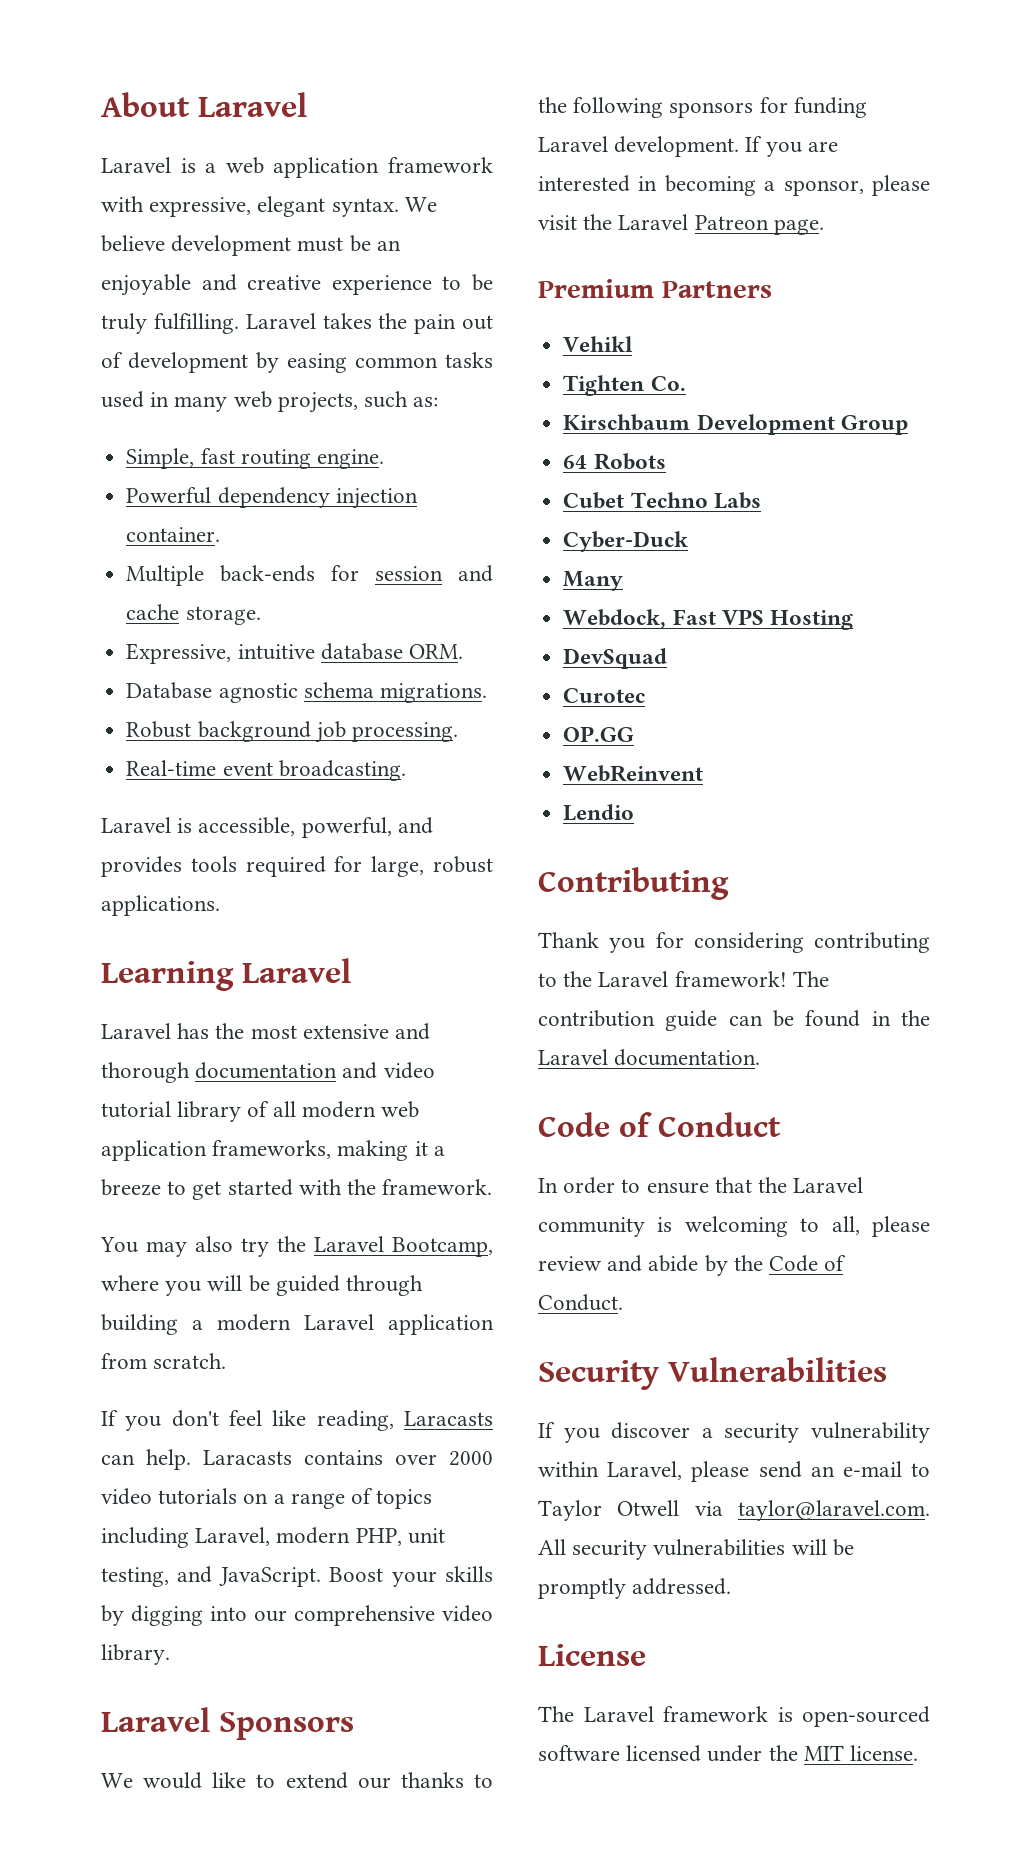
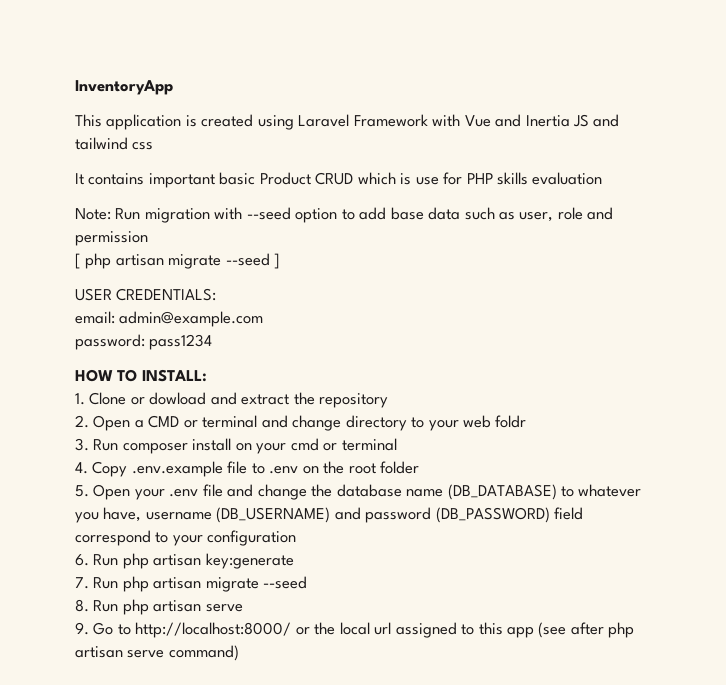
- About Laravel
- Laravel is a web application framework with expressive, elegant syntax. We believe development must be an enjoyable and creative experience to be truly fulfilling. Laravel takes the pain out of development by easing common tasks used in many web projects, such as:
- Simple, fast routing engine.
- Powerful dependency injection container.
- Multiple back-ends for session and cache storage.
- Expressive, intuitive database ORM.
- Database agnostic schema migrations.
- Robust background job processing.
- Real-time event broadcasting.
- Laravel is accessible, powerful, and provides tools required for large, robust applications.
- Learning Laravel
- Laravel has the most extensive and thorough documentation and video tutorial library of all modern web application frameworks, making it a breeze to get started with the framework.
- You may also try the Laravel Bootcamp, where you will be guided through building a modern Laravel application from scratch.
- If you don't feel like reading, Laracasts can help. Laracasts contains over 2000 video tutorials on a range of topics including Laravel, modern PHP, unit testing, and JavaScript. Boost your skills by digging into our comprehensive video library.
- Laravel Sponsors
- We would like to extend our thanks to the following sponsors for funding Laravel development. If you are interested in becoming a sponsor, please visit the Laravel Patreon page.
- Premium Partners
- Vehikl
- Tighten Co.
- Kirschbaum Development Group
- 64 Robots
- Cubet Techno Labs
- Cyber-Duck
- Many
- Webdock, Fast VPS Hosting
- DevSquad
- Curotec
- OP.GG
- WebReinvent
- Lendio
- Contributing
- Thank you for considering contributing to the Laravel framework! The contribution guide can be found in the Laravel documentation.
- Code of Conduct
- In order to ensure that the Laravel community is welcoming to all, please review and abide by the Code of Conduct.
- Security Vulnerabilities
- If you discover a security vulnerability within Laravel, please send an e-mail to Taylor Otwell via taylor@laravel.com. All security vulnerabilities will be promptly addressed.
- License
- The Laravel framework is open-sourced software licensed under the MIT license.
+ InventoryApp
+ This application is created using Laravel Framework with Vue and Inertia JS and tailwind css
+ It contains important basic Product CRUD which is use for PHP skills evaluation
+ Note: Run migration with --seed option to add base data such as user, role and permission
+ [ php artisan migrate --seed ]
+ USER CREDENTIALS:
+ email: admin@example.com
+ password: pass1234
+ HOW TO INSTALL:
+ 1. Clone or dowload and extract the repository
+ 2. Open a CMD or terminal and change directory to your web foldr
+ 3. Run composer install on your cmd or terminal
+ 4. Copy .env.example file to .env on the root folder
+ 5. Open your .env file and change the database name (DB_DATABASE) to whatever you have, username (DB_USERNAME) and password (DB_PASSWORD) field correspond to your configuration
+ 6. Run php artisan key:generate
+ 7. Run php artisan migrate --seed
+ 8. Run php artisan serve
+ 9. Go to http://localhost:8000/ or the local url assigned to this app (see after php artisan serve command)

